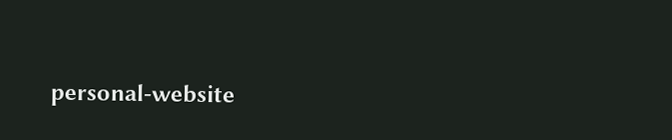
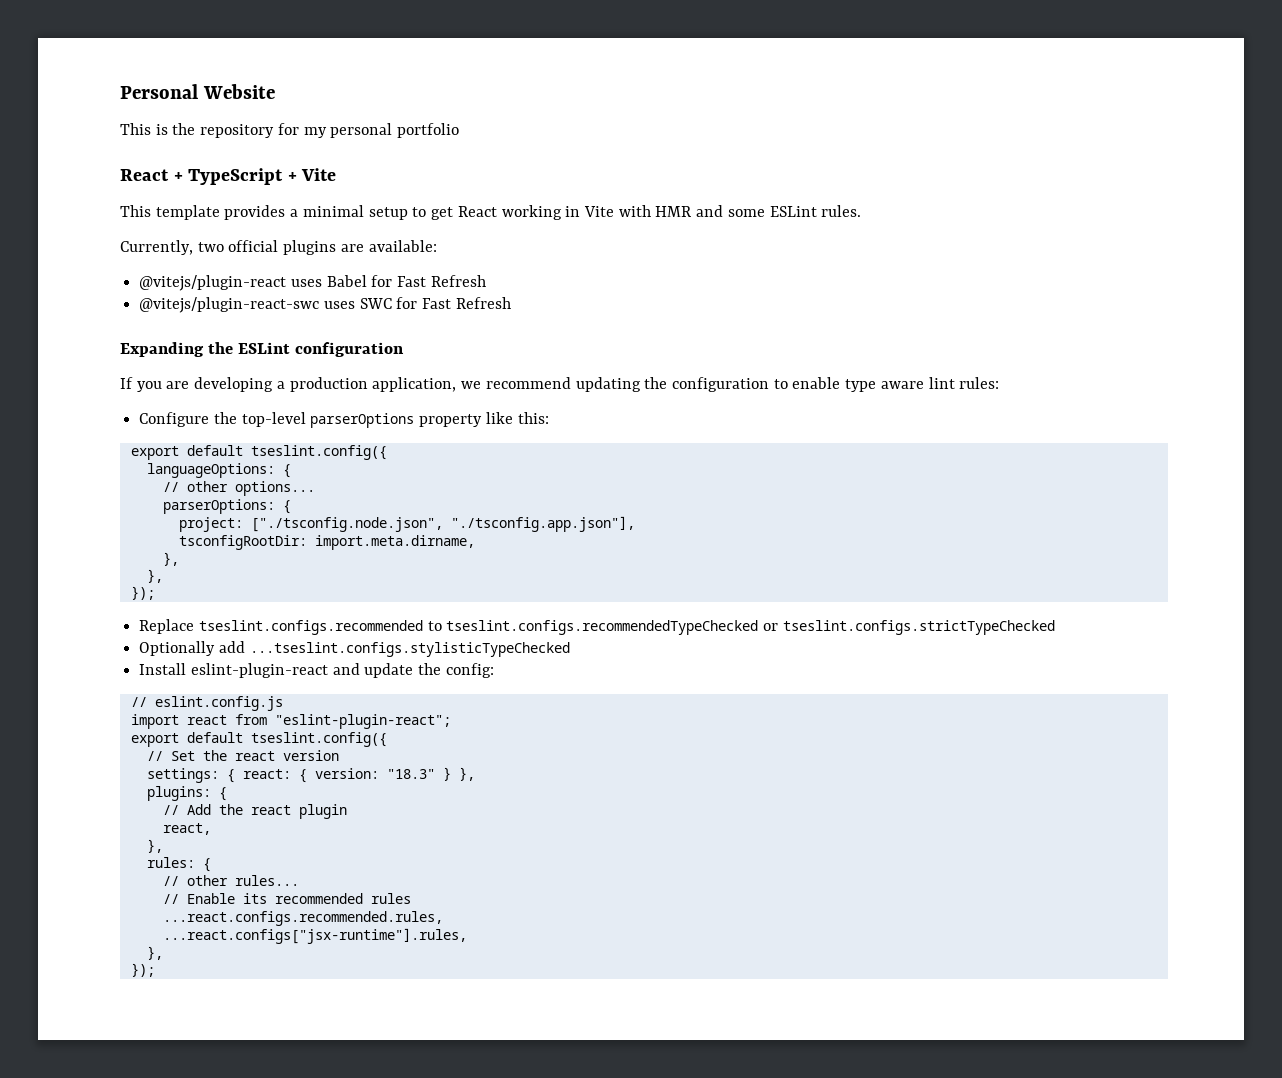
- personal-website
+ Personal Website
+ This is the repository for my personal portfolio
+ React + TypeScript + Vite
+ This template provides a minimal setup to get React working in Vite with HMR and some ESLint rules.
+ Currently, two official plugins are available:
+ @vitejs/plugin-react uses Babel for Fast Refresh
+ @vitejs/plugin-react-swc uses SWC for Fast Refresh
+ Expanding the ESLint configuration
+ If you are developing a production application, we recommend updating the configuration to enable type aware lint rules:
+ Configure the top-level parserOptions property like this:
+ export default tseslint.config({
+ languageOptions: {
+ // other options...
+ parserOptions: {
+ project: ["./tsconfig.node.json", "./tsconfig.app.json"],
+ tsconfigRootDir: import.meta.dirname,
+ },
+ },
+ });
+ Replace tseslint.configs.recommended to tseslint.configs.recommendedTypeChecked or tseslint.configs.strictTypeChecked
+ Optionally add ...tseslint.configs.stylisticTypeChecked
+ Install eslint-plugin-react and update the config:
+ // eslint.config.js
+ import react from "eslint-plugin-react";
+ export default tseslint.config({
+ // Set the react version
+ settings: { react: { version: "18.3" } },
+ plugins: {
+ // Add the react plugin
+ react,
+ },
+ rules: {
+ // other rules...
+ // Enable its recommended rules
+ ...react.configs.recommended.rules,
+ ...react.configs["jsx-runtime"].rules,
+ },
+ });

